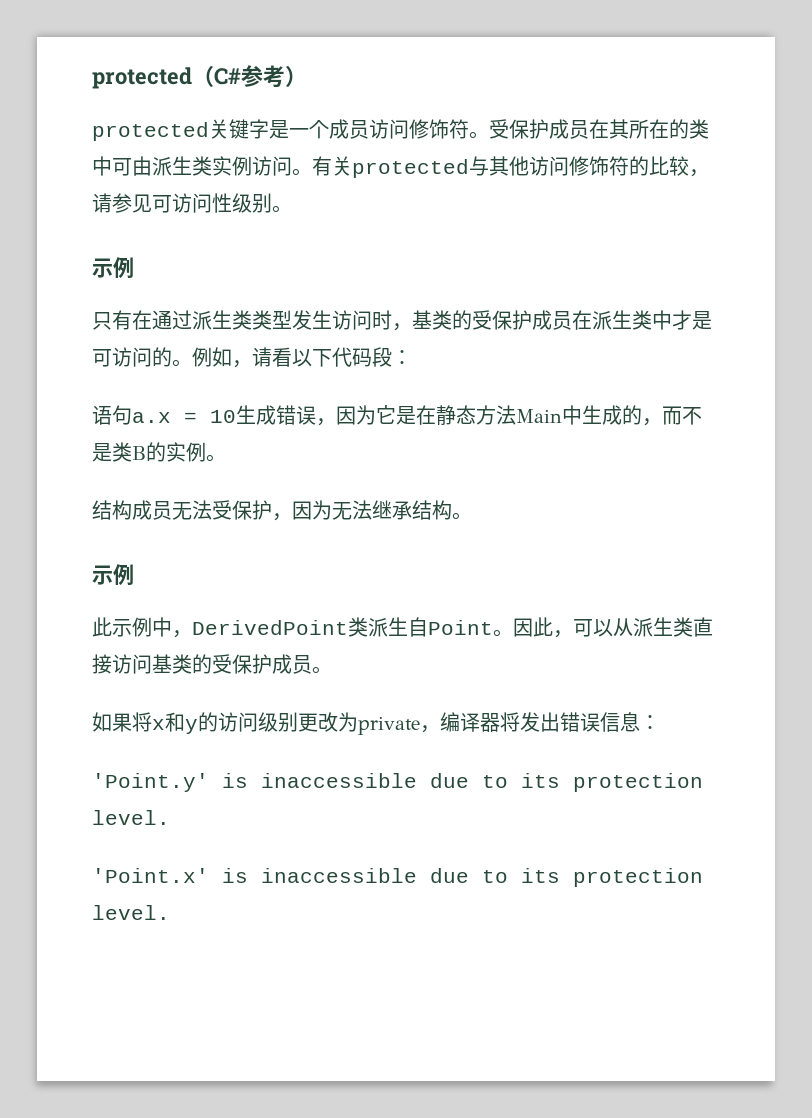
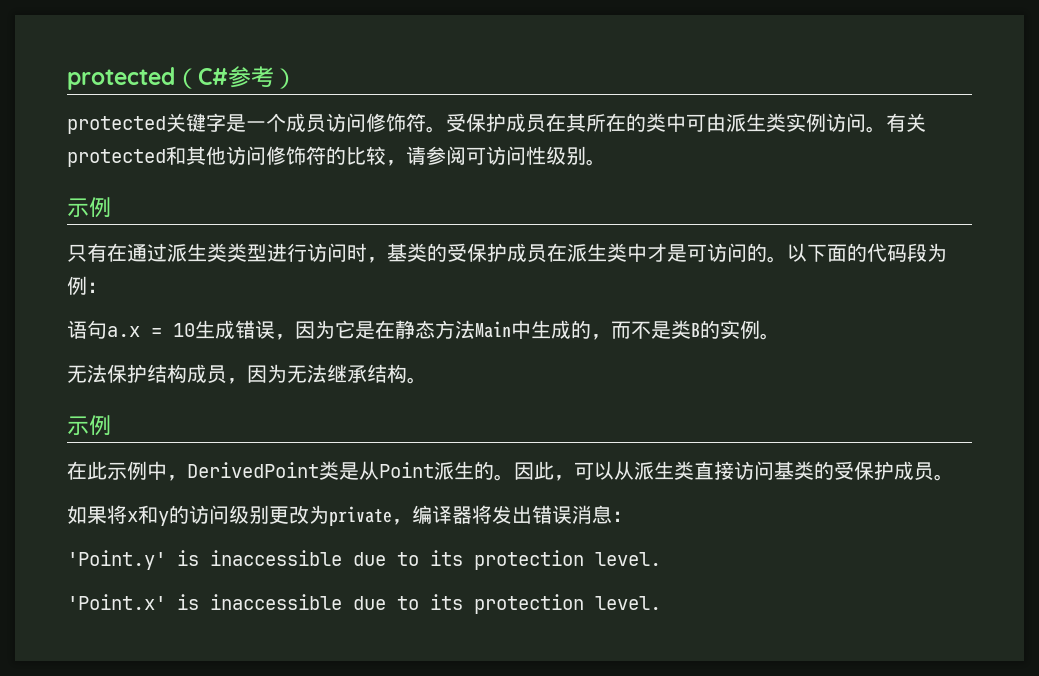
- 有关protected与其他访问修饰符的比较，请参见可访问性级别。
+ 有关protected和其他访问修饰符的比较，请参阅可访问性级别。
- 只有在通过派生类类型发生访问时，基类的受保护成员在派生类中才是可访问的。
+ 只有在通过派生类类型进行访问时，基类的受保护成员在派生类中才是可访问的。
- 例如，请看以下代码段：
+ 以下面的代码段为例：
- 结构成员无法受保护，因为无法继承结构。
+ 无法保护结构成员，因为无法继承结构。
- 此示例中，DerivedPoint类派生自Point。
+ 在此示例中，DerivedPoint类是从Point派生的。
- 如果将x和y的访问级别更改为private，编译器将发出错误信息：
+ 如果将x和y的访问级别更改为private，编译器将发出错误消息：

